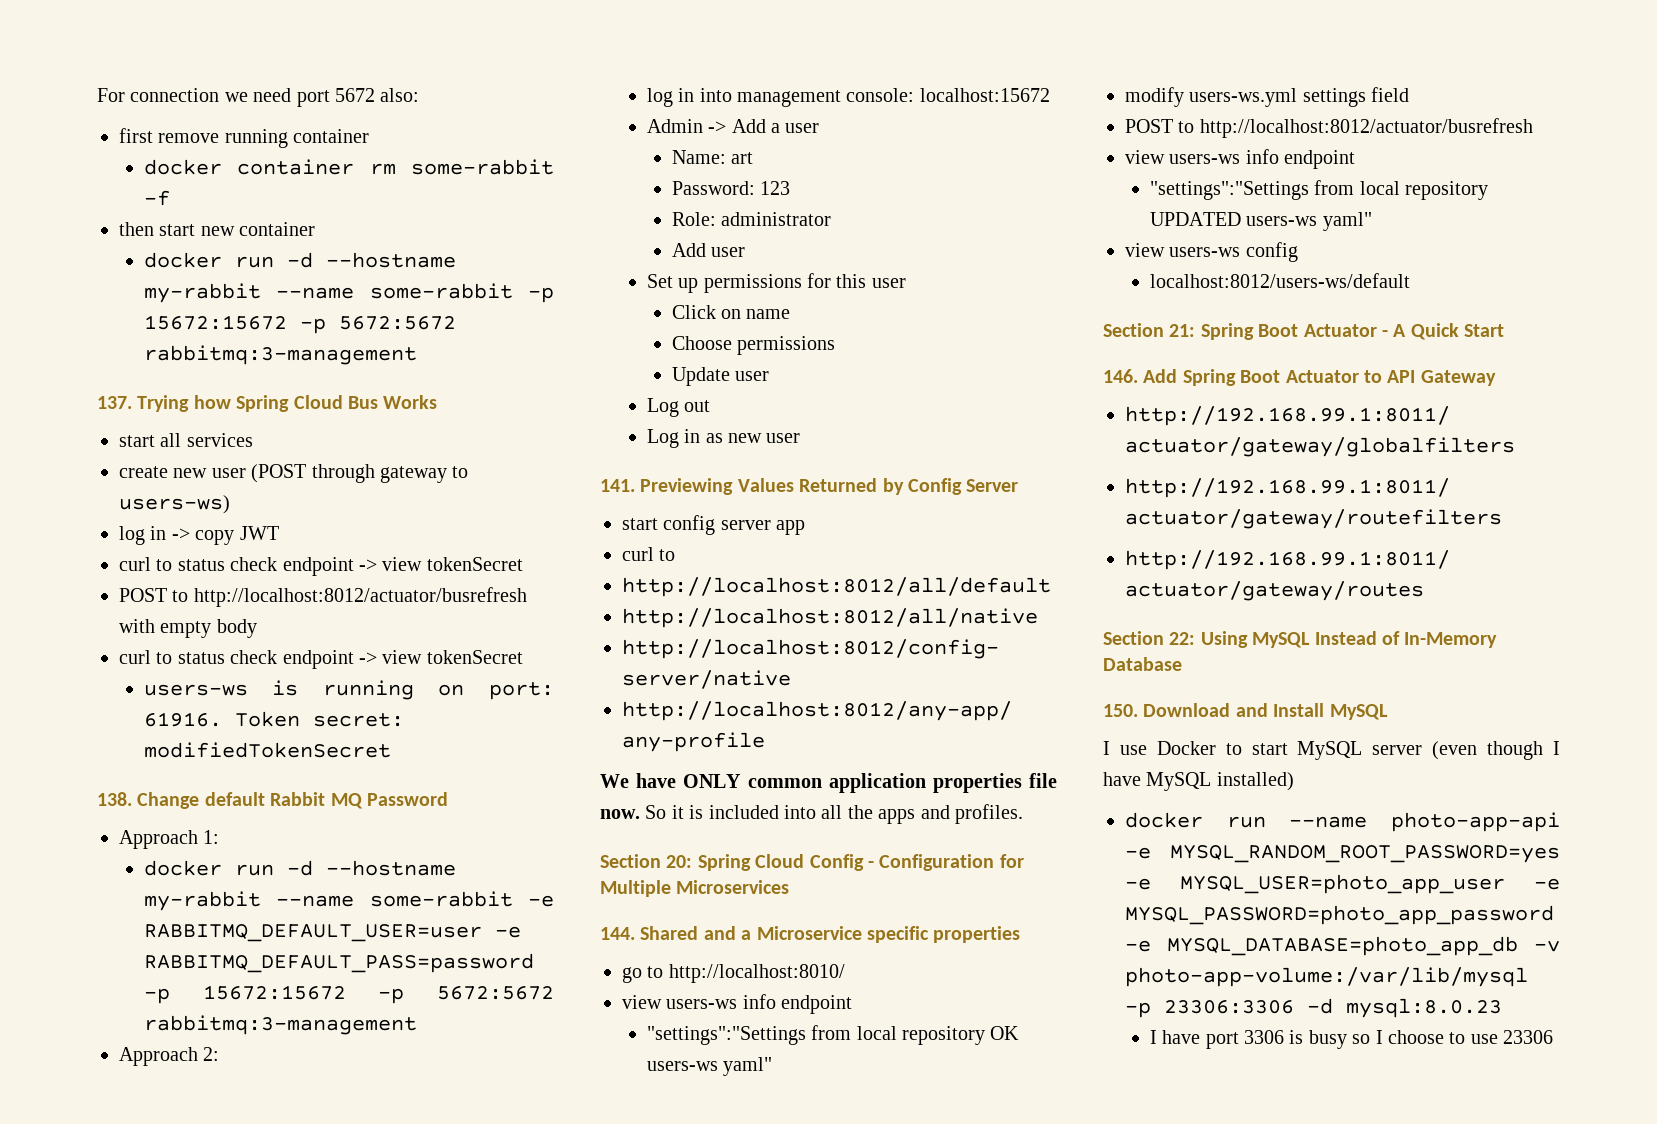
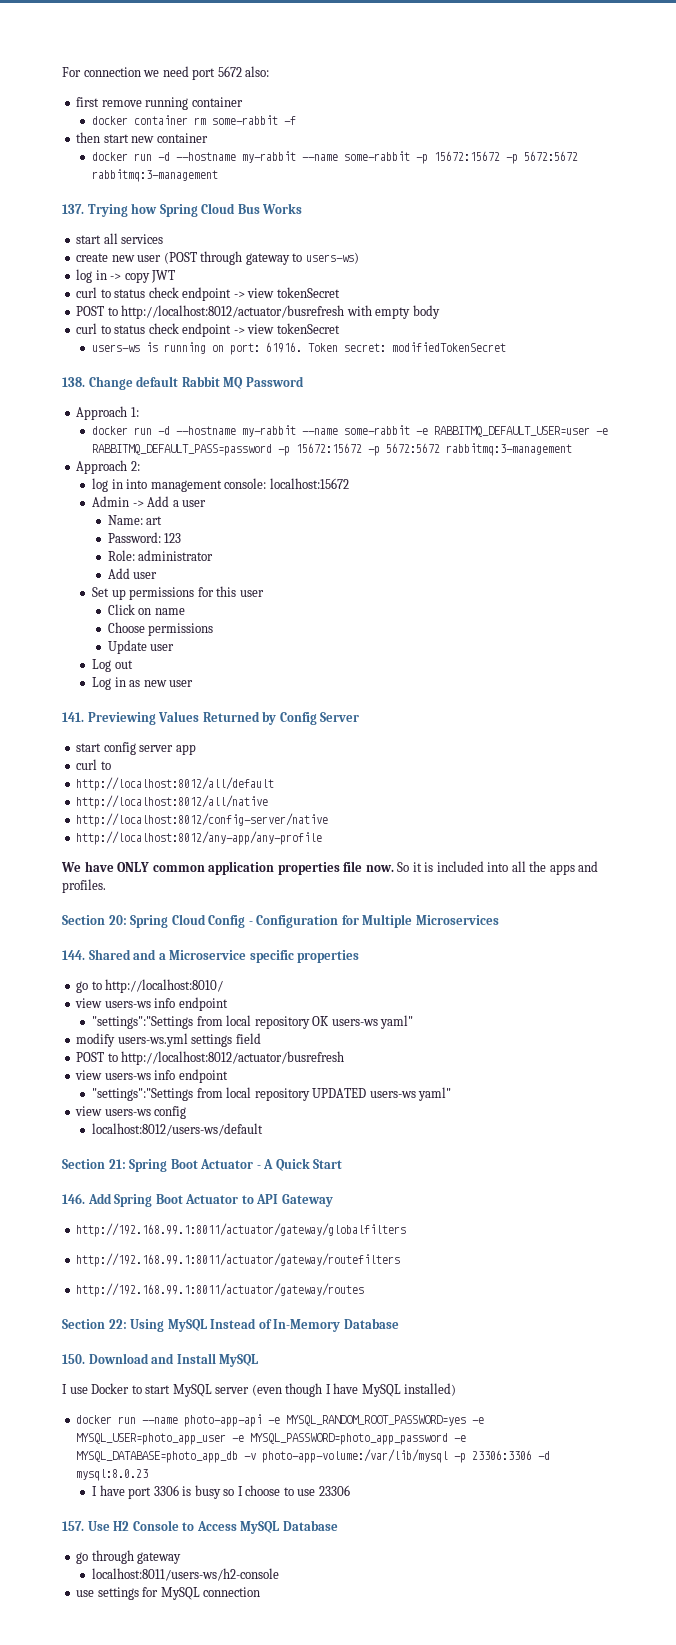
+ 157. Use H2 Console to Access MySQL Database
+ go through gateway
+ localhost:8011/users-ws/h2-console
+ use settings for MySQL connection

